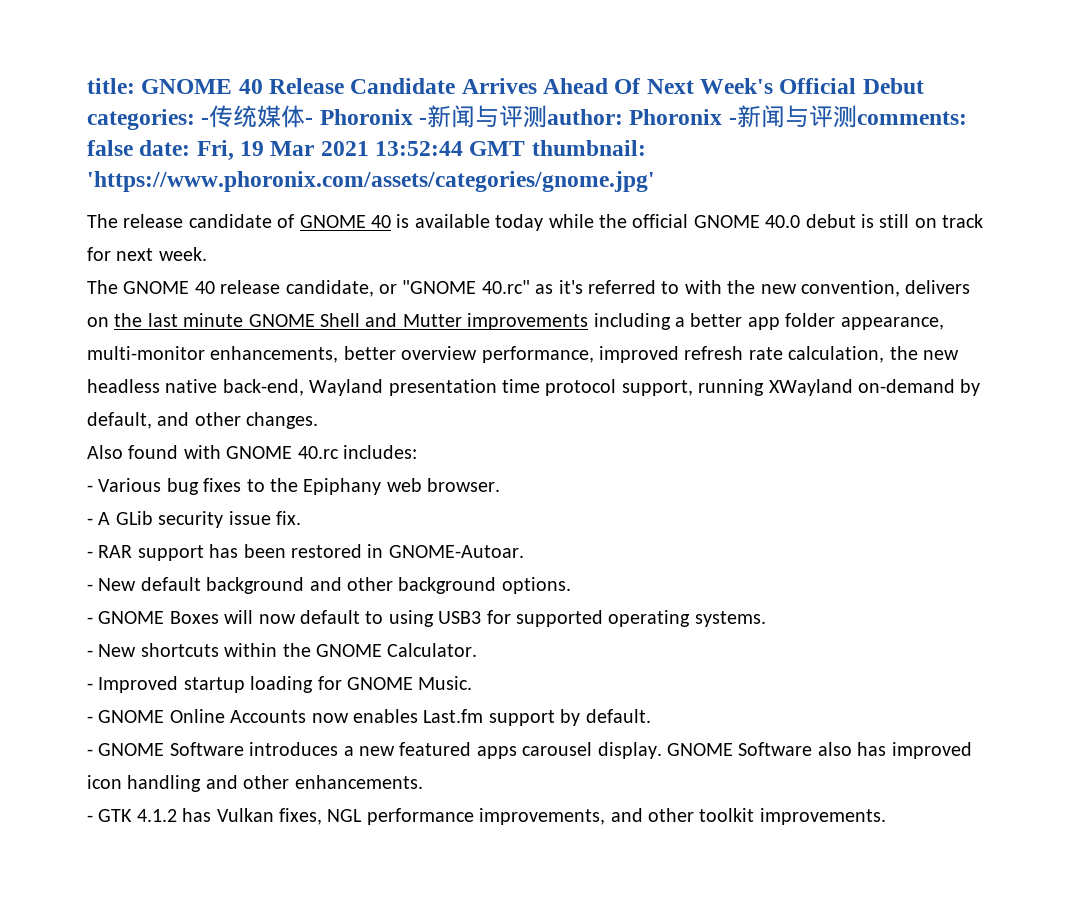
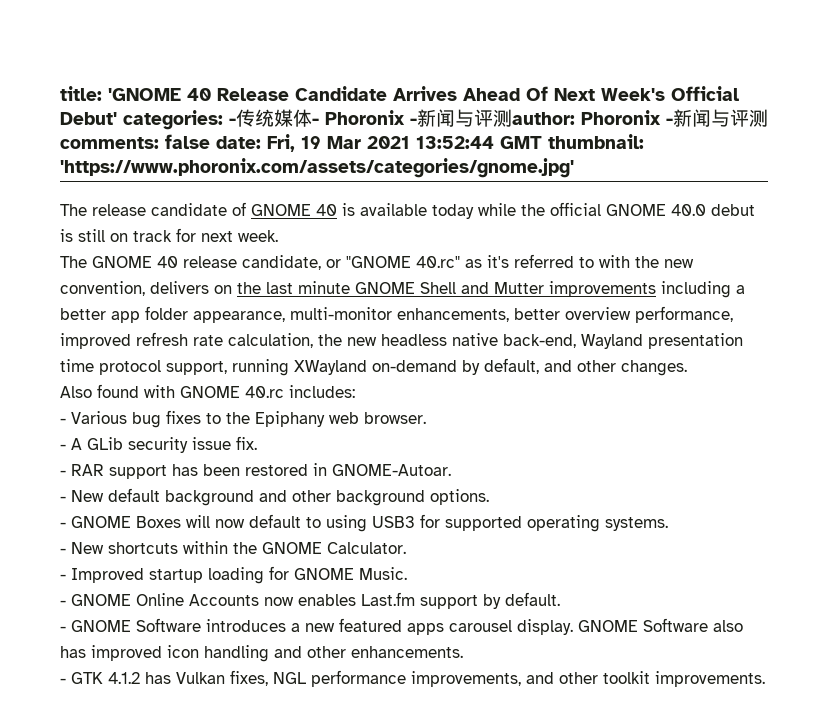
- title: GNOME 40 Release Candidate Arrives Ahead Of Next Week's Official Debut categories: -传统媒体- Phoronix -新闻与评测author: Phoronix -新闻与评测comments: false date: Fri, 19 Mar 2021 13:52:44 GMT thumbnail: 'https://www.phoronix.com/assets/categories/gnome.jpg'
+ title: 'GNOME 40 Release Candidate Arrives Ahead Of Next Week's Official Debut' categories: -传统媒体- Phoronix -新闻与评测author: Phoronix -新闻与评测comments: false date: Fri, 19 Mar 2021 13:52:44 GMT thumbnail: 'https://www.phoronix.com/assets/categories/gnome.jpg'

